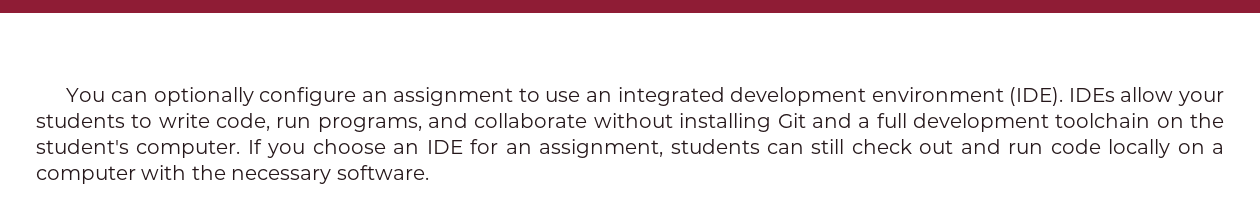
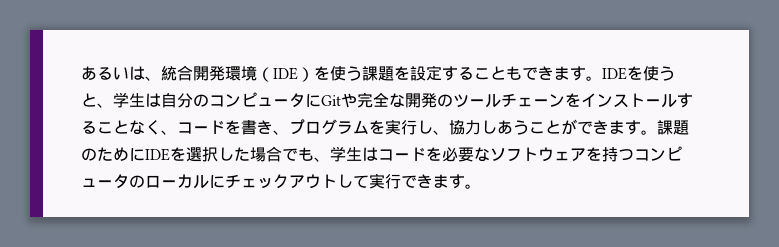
- You can optionally configure an assignment to use an integrated development environment (IDE). IDEs allow your students to write code, run programs, and collaborate without installing Git and a full development toolchain on the student's computer. If you choose an IDE for an assignment, students can still check out and run code locally on a computer with the necessary software.
+ あるいは、統合開発環境（IDE）を使う課題を設定することもできます。IDEを使うと、学生は自分のコンピュータにGitや完全な開発のツールチェーンをインストールすることなく、コードを書き、プログラムを実行し、協力しあうことができます。課題のためにIDEを選択した場合でも、学生はコードを必要なソフトウェアを持つコンピュータのローカルにチェックアウトして実行できます。

